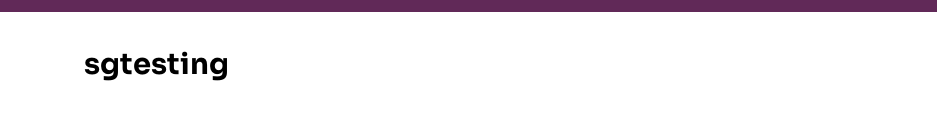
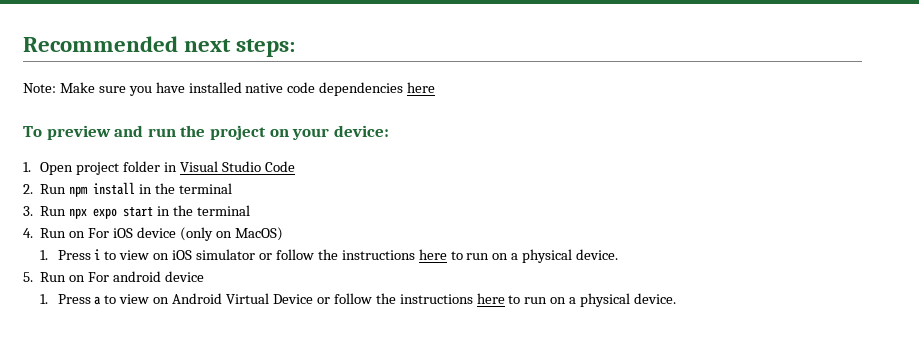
- sgtesting
+ Recommended next steps:
+ Note: Make sure you have installed native code dependencies here
+ To preview and run the project on your device:
+ 1. Open project folder in Visual Studio Code
+ 2. Run npm install in the terminal
+ 3. Run npx expo start in the terminal
+ 4. Run on For iOS device (only on MacOS)
+ 1. Press i to view on iOS simulator or follow the instructions here to run on a physical device.
+ 5. Run on For android device
+ 1. Press a to view on Android Virtual Device or follow the instructions here to run on a physical device.

